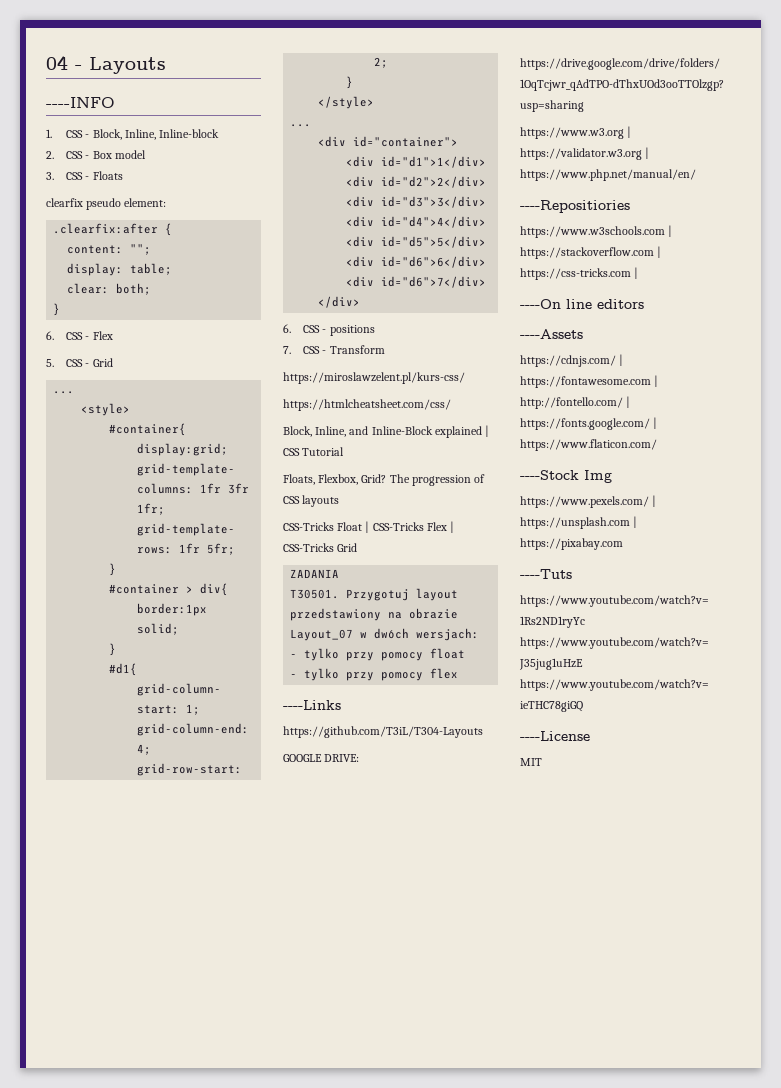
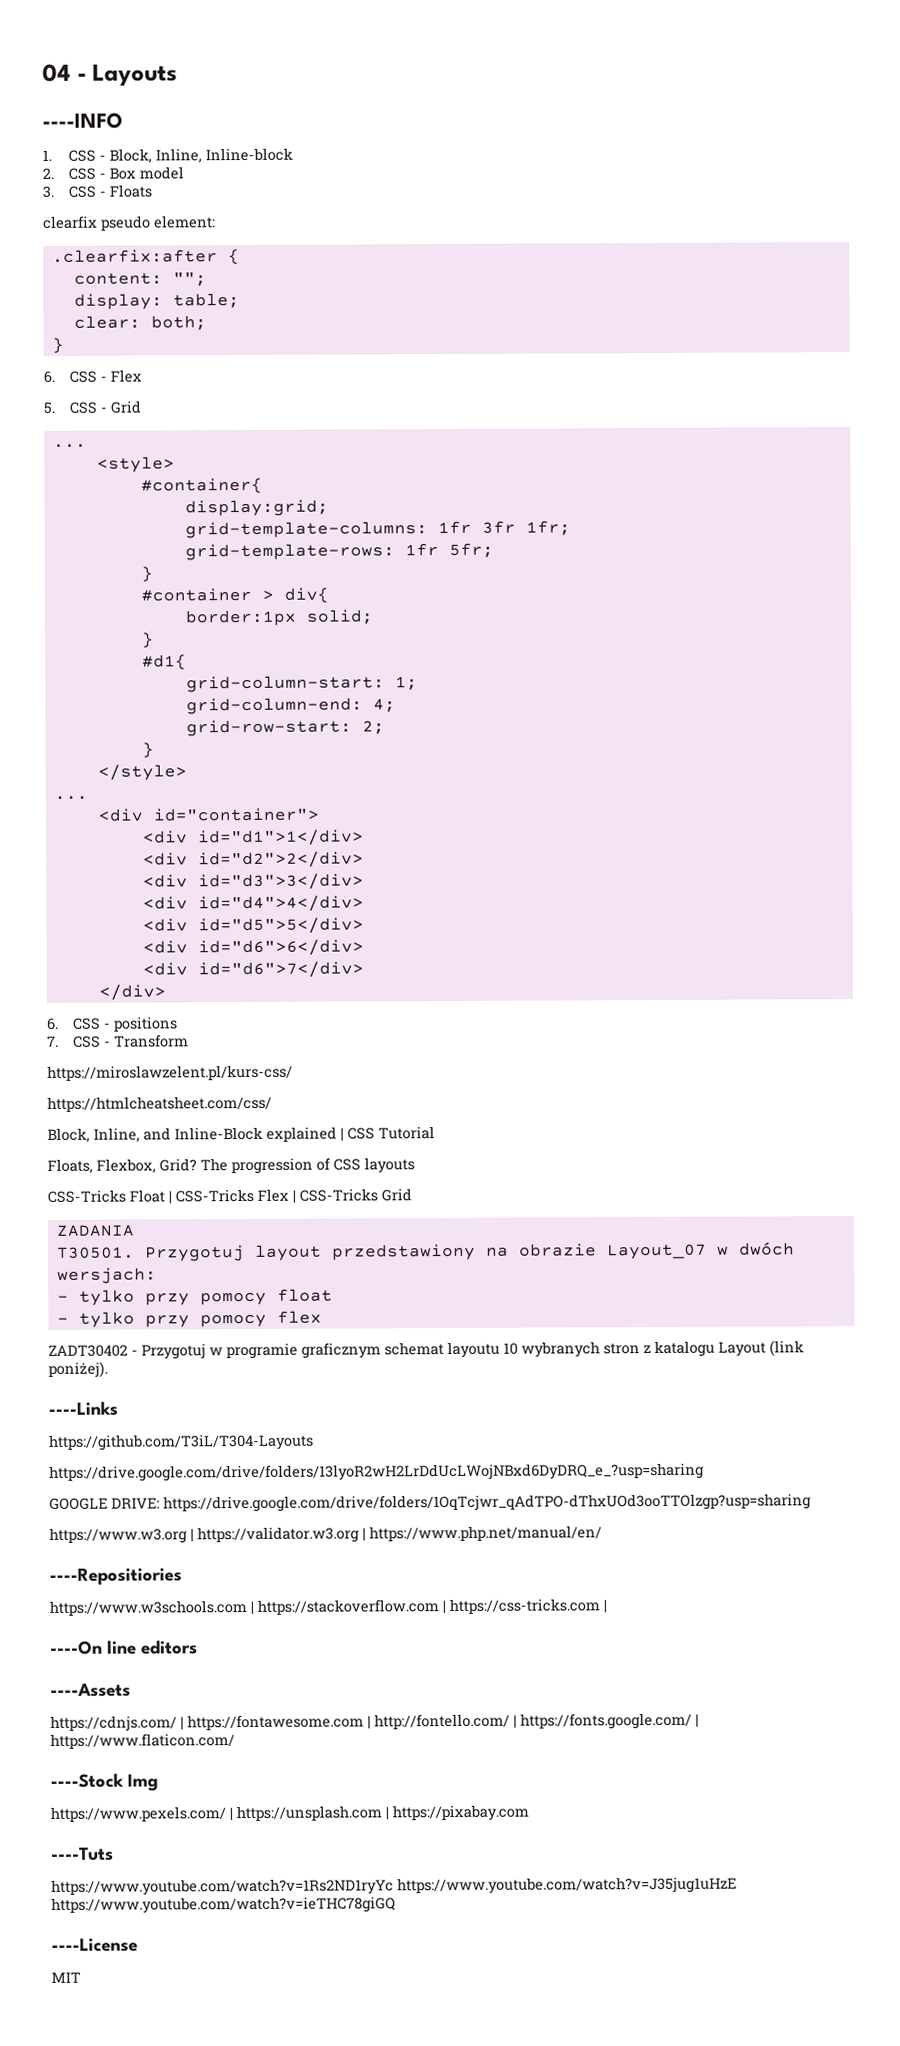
+ ZADT30402 - Przygotuj w programie graficznym schemat layoutu 10 wybranych stron z katalogu Layout (link poniżej).
+ https://drive.google.com/drive/folders/13lyoR2wH2LrDdUcLWojNBxd6DyDRQ_e_?usp=sharing

